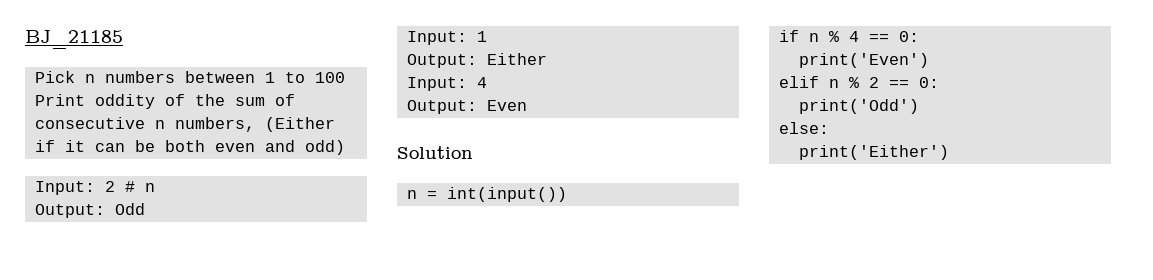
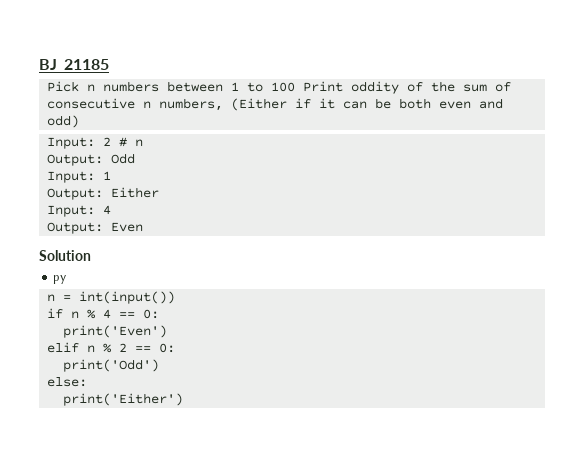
+ py

